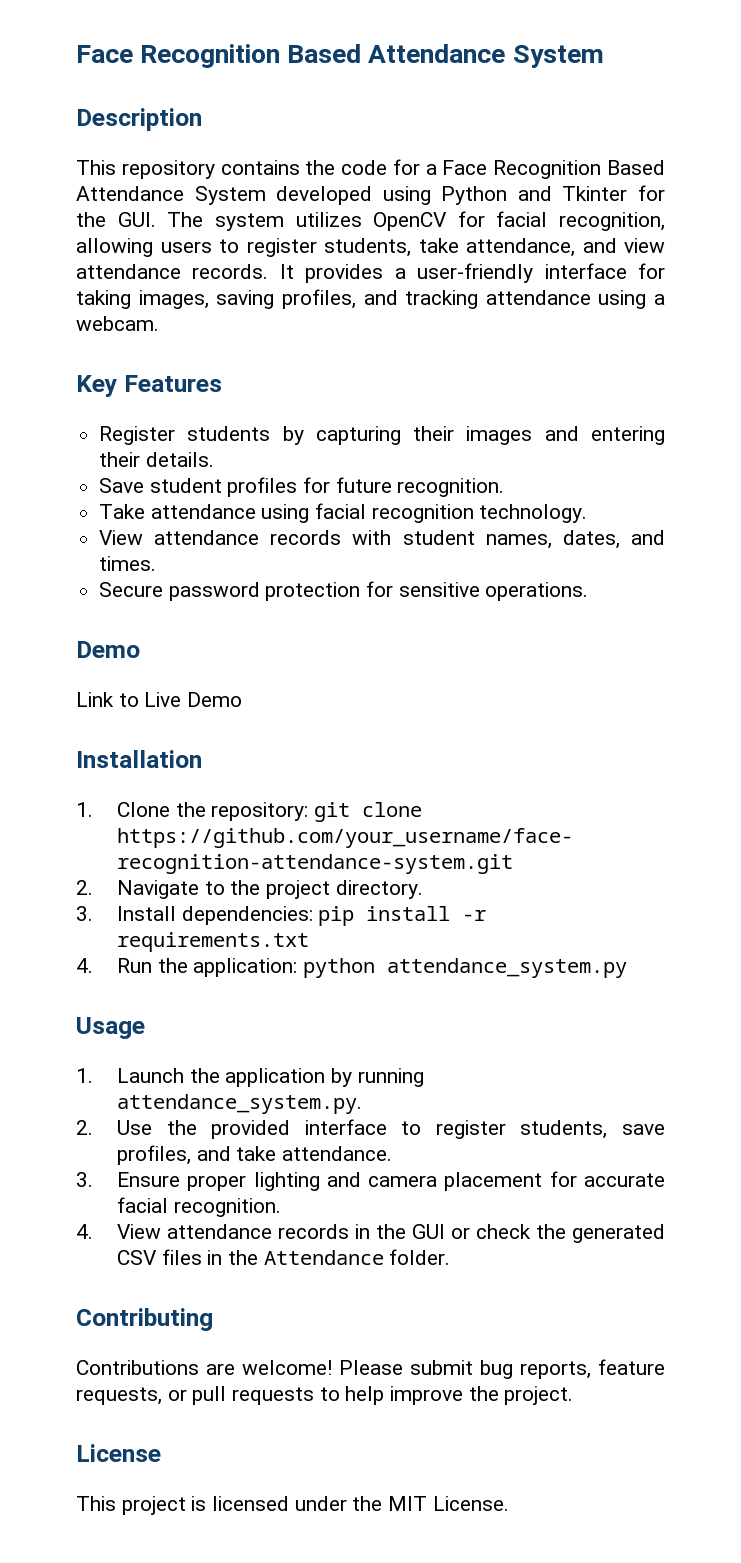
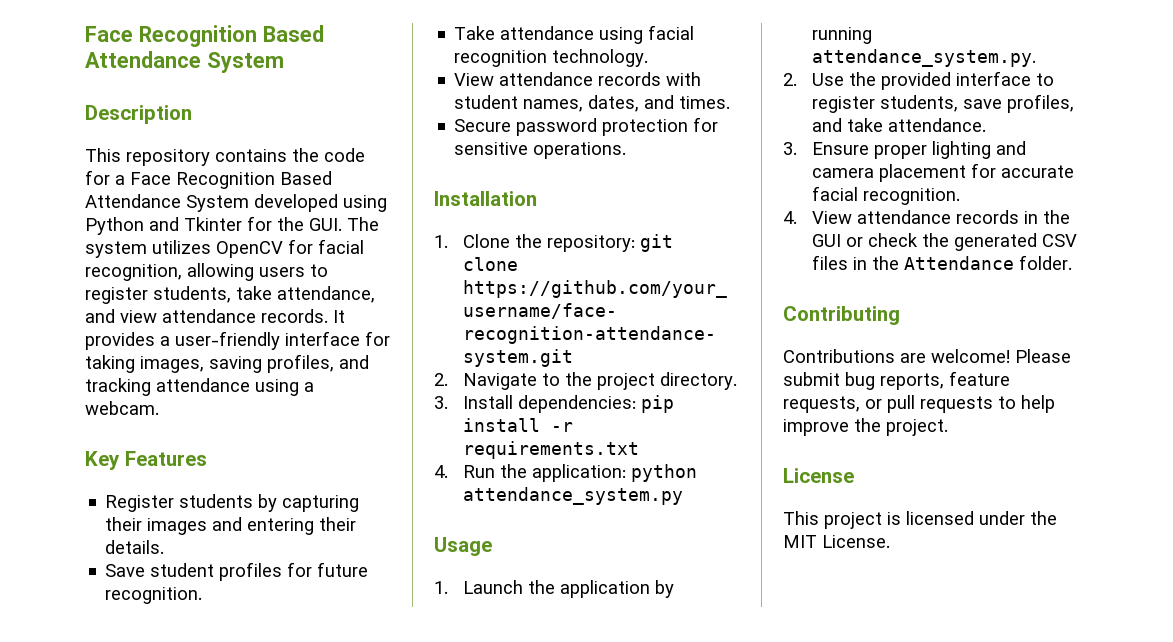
  Secure password protection for sensitive operations.
- Demo
- Link to Live Demo

